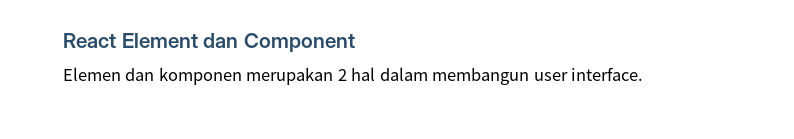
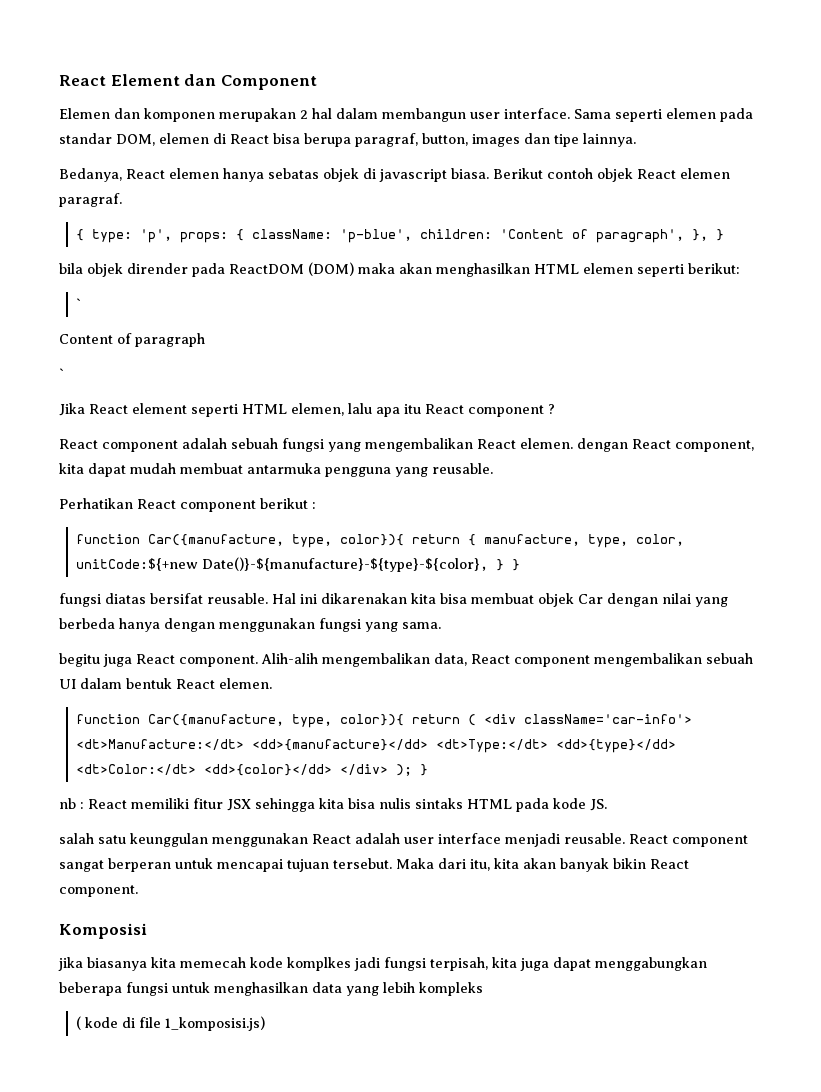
+ Sama seperti elemen pada standar DOM, elemen di React bisa berupa paragraf, button, images dan tipe lainnya.
+ Bedanya, React elemen hanya sebatas objek di javascript biasa. Berikut contoh objek React elemen paragraf.
+ { type: 'p', props: { className: 'p-blue', children: 'Content of paragraph', }, }
+ bila objek dirender pada ReactDOM (DOM) maka akan menghasilkan HTML elemen seperti berikut:
+ `
+ Content of paragraph
+ `
+ Jika React element seperti HTML elemen, lalu apa itu React component ?
+ React component adalah sebuah fungsi yang mengembalikan React elemen. dengan React component, kita dapat mudah membuat antarmuka pengguna yang reusable.
+ Perhatikan React component berikut :
+ function Car({manufacture, type, color}){ return { manufacture, type, color, unitCode:${+new Date()}-${manufacture}-${type}-${color}, } }
+ fungsi diatas bersifat reusable. Hal ini dikarenakan kita bisa membuat objek Car dengan nilai yang berbeda hanya dengan menggunakan fungsi yang sama.
+ begitu juga React component. Alih-alih mengembalikan data, React component mengembalikan sebuah UI dalam bentuk React elemen.
+ function Car({manufacture, type, color}){ return ( <div className='car-info'> <dt>Manufacture:</dt> <dd>{manufacture}</dd> <dt>Type:</dt> <dd>{type}</dd> <dt>Color:</dt> <dd>{color}</dd> </div> ); }
+ nb : React memiliki fitur JSX sehingga kita bisa nulis sintaks HTML pada kode JS.
+ salah satu keunggulan menggunakan React adalah user interface menjadi reusable. React component sangat berperan untuk mencapai tujuan tersebut. Maka dari itu, kita akan banyak bikin React component.
+ Komposisi
+ jika biasanya kita memecah kode komplkes jadi fungsi terpisah, kita juga dapat menggabungkan beberapa fungsi untuk menghasilkan data yang lebih kompleks
+ ( kode di file 1_komposisi.js)

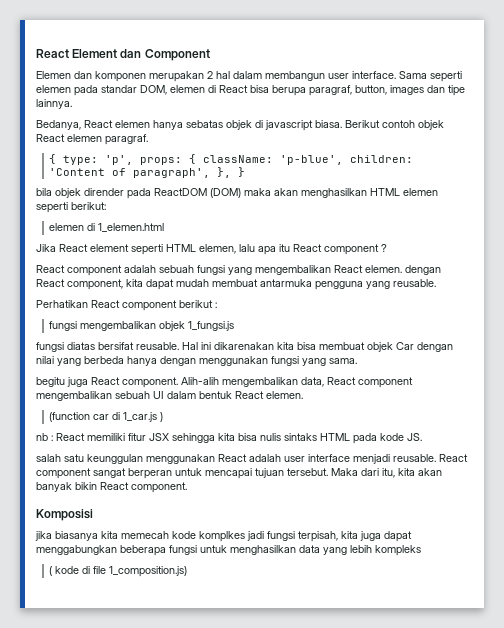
  bila objek dirender pada ReactDOM (DOM) maka akan menghasilkan HTML elemen seperti berikut:
- `
- Content of paragraph
- `
+ elemen di 1_elemen.html
- function Car({manufacture, type, color}){ return { manufacture, type, color, unitCode:${+new Date()}-${manufacture}-${type}-${color}, } }
+ fungsi mengembalikan objek 1_fungsi.js
- function Car({manufacture, type, color}){ return ( <div className='car-info'> <dt>Manufacture:</dt> <dd>{manufacture}</dd> <dt>Type:</dt> <dd>{type}</dd> <dt>Color:</dt> <dd>{color}</dd> </div> ); }
+ (function car di 1_car.js )
- ( kode di file 1_komposisi.js)
+ ( kode di file 1_composition.js)

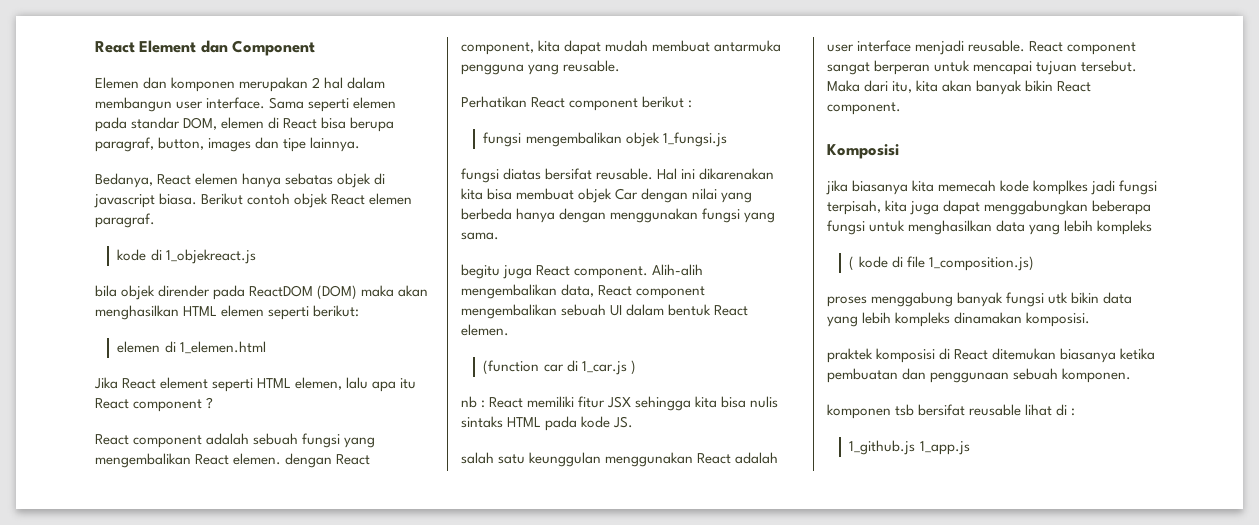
- { type: 'p', props: { className: 'p-blue', children: 'Content of paragraph', }, }
+ kode di 1_objekreact.js
+ proses menggabung banyak fungsi utk bikin data yang lebih kompleks dinamakan komposisi.
+ praktek komposisi di React ditemukan biasanya ketika pembuatan dan penggunaan sebuah komponen.
+ komponen tsb bersifat reusable lihat di :
+ 1_github.js 1_app.js

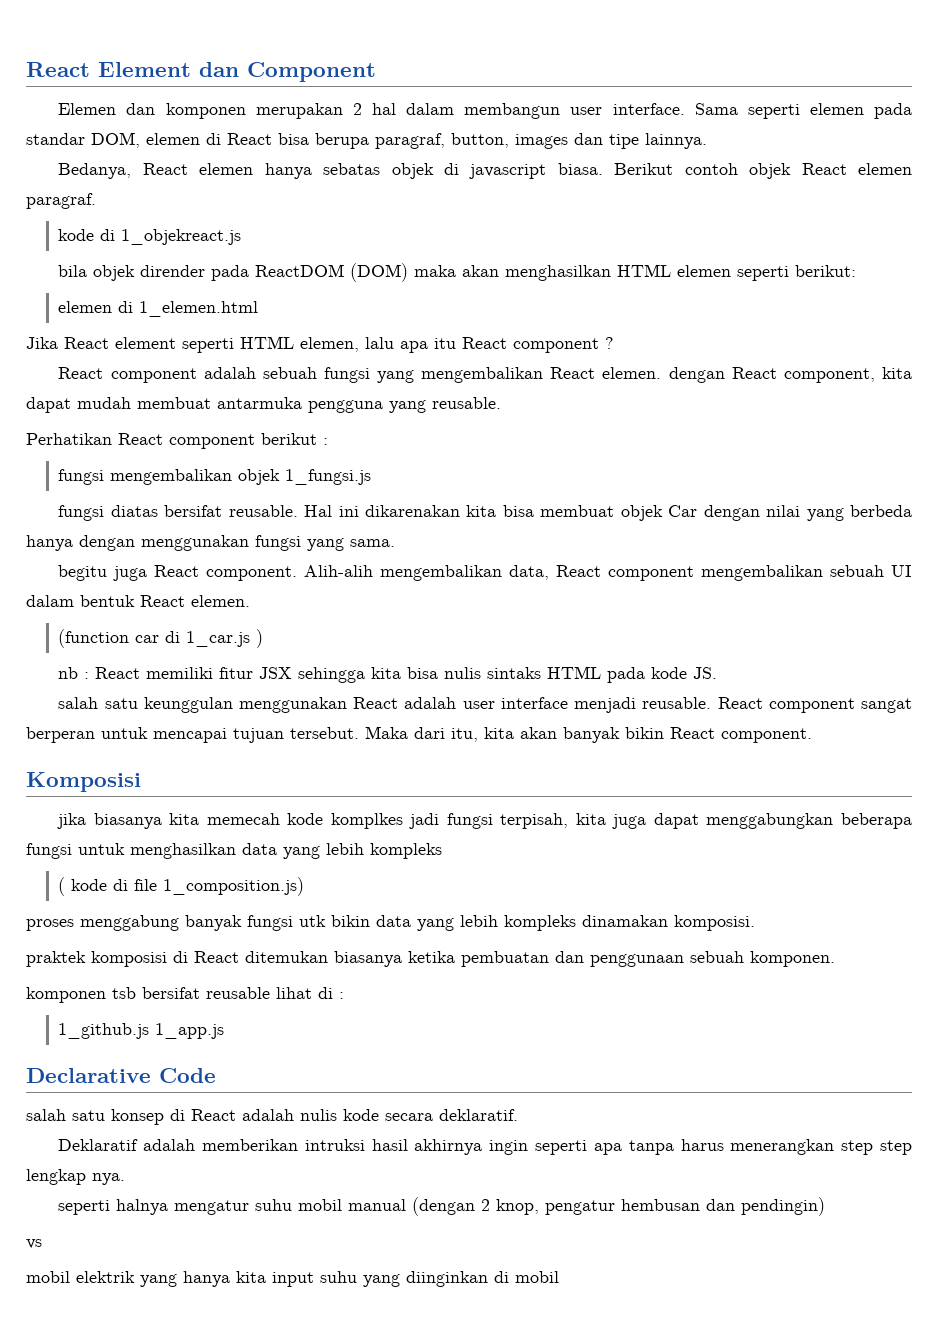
+ Declarative Code
+ salah satu konsep di React adalah nulis kode secara deklaratif.
+ Deklaratif adalah memberikan intruksi hasil akhirnya ingin seperti apa tanpa harus menerangkan step step lengkap nya.
+ seperti halnya mengatur suhu mobil manual (dengan 2 knop, pengatur hembusan dan pendingin)
+ vs
+ mobil elektrik yang hanya kita input suhu yang diinginkan di mobil

